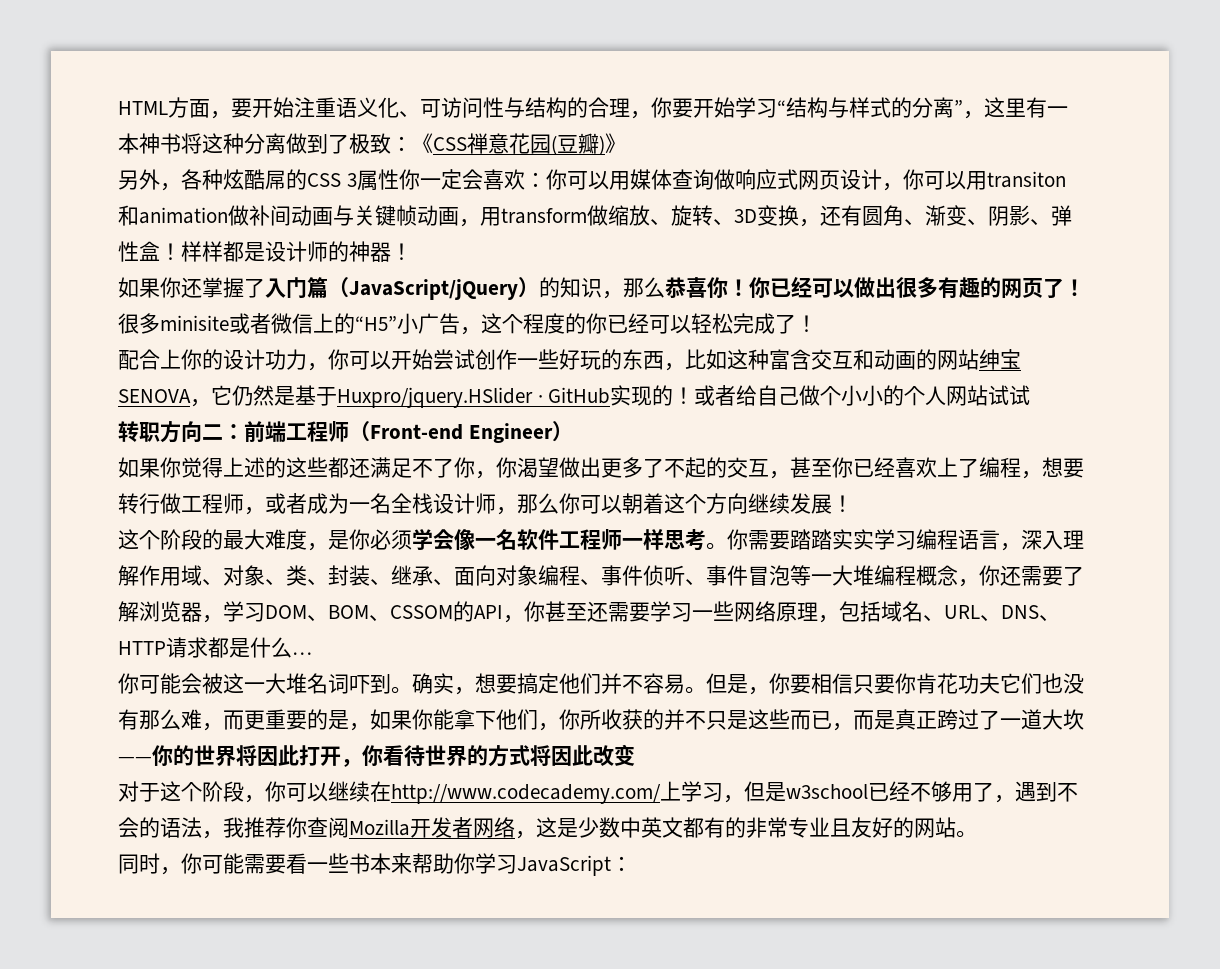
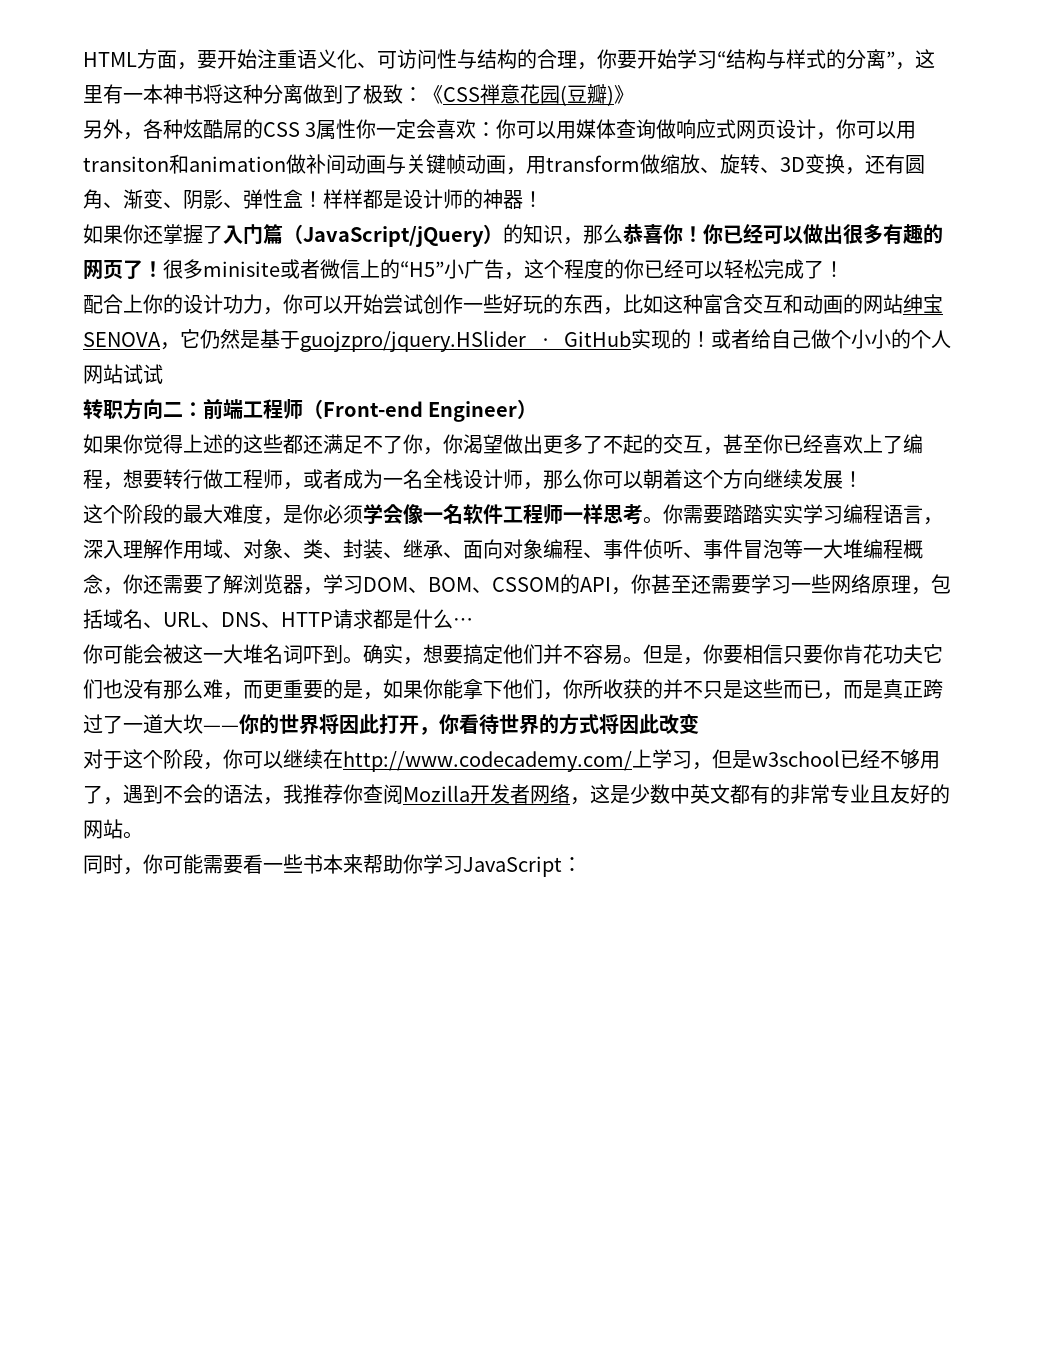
- 配合上你的设计功力，你可以开始尝试创作一些好玩的东西，比如这种富含交互和动画的网站绅宝SENOVA，它仍然是基于Huxpro/jquery.HSlider · GitHub实现的！
+ 配合上你的设计功力，你可以开始尝试创作一些好玩的东西，比如这种富含交互和动画的网站绅宝SENOVA，它仍然是基于guojzpro/jquery.HSlider · GitHub实现的！

